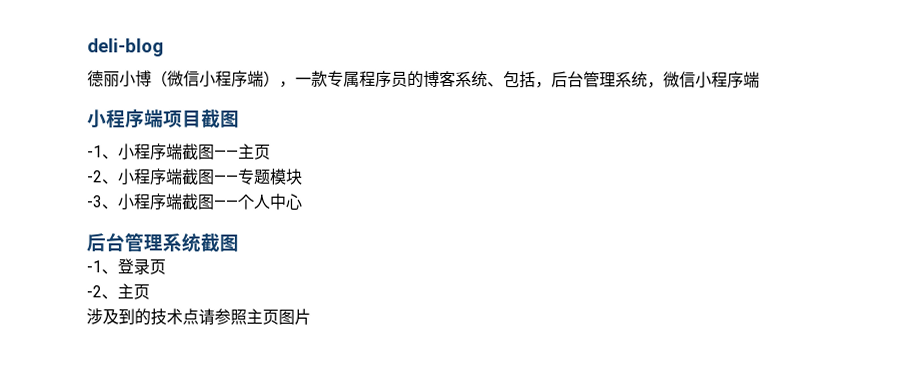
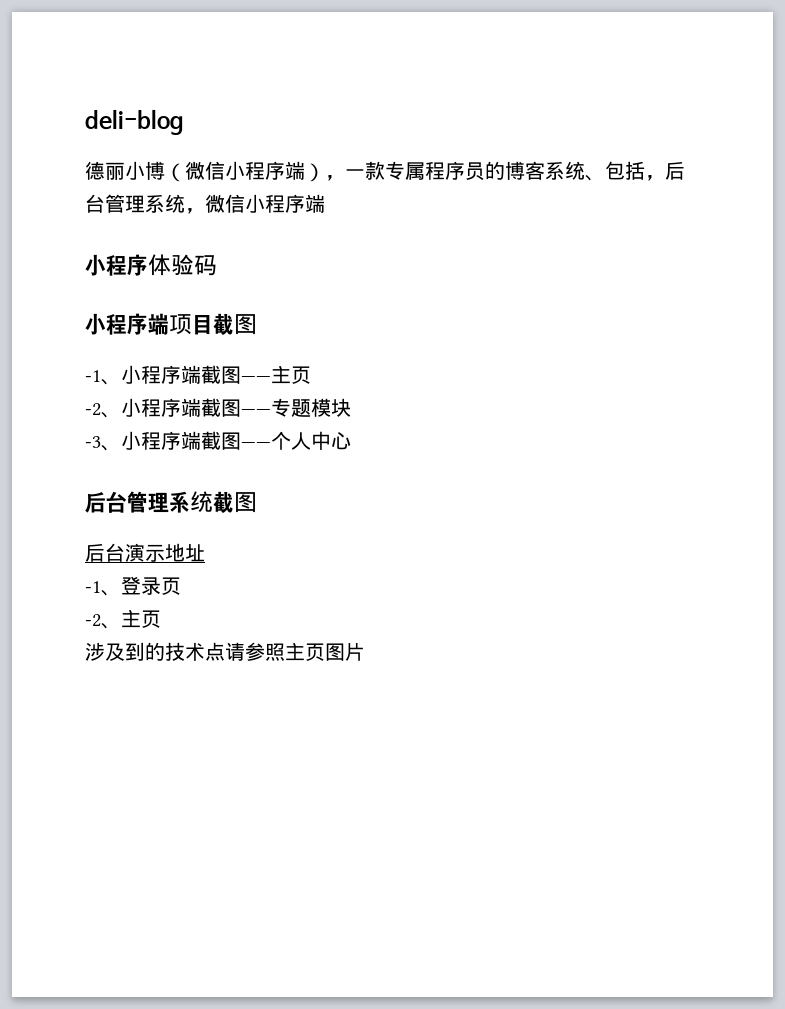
+ 小程序体验码
+ 后台演示地址

